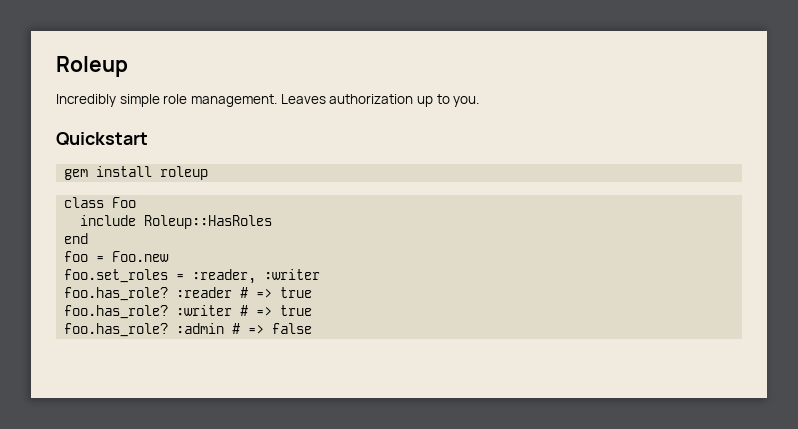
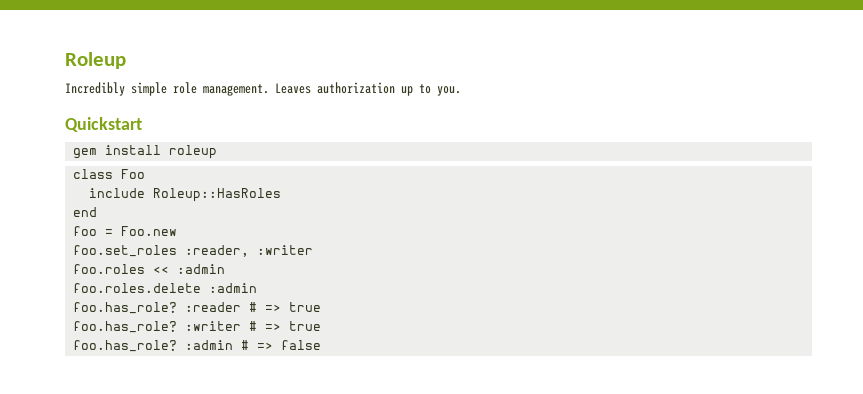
- foo.set_roles = :reader, :writer
+ foo.set_roles :reader, :writer
+ foo.roles << :admin
+ foo.roles.delete :admin

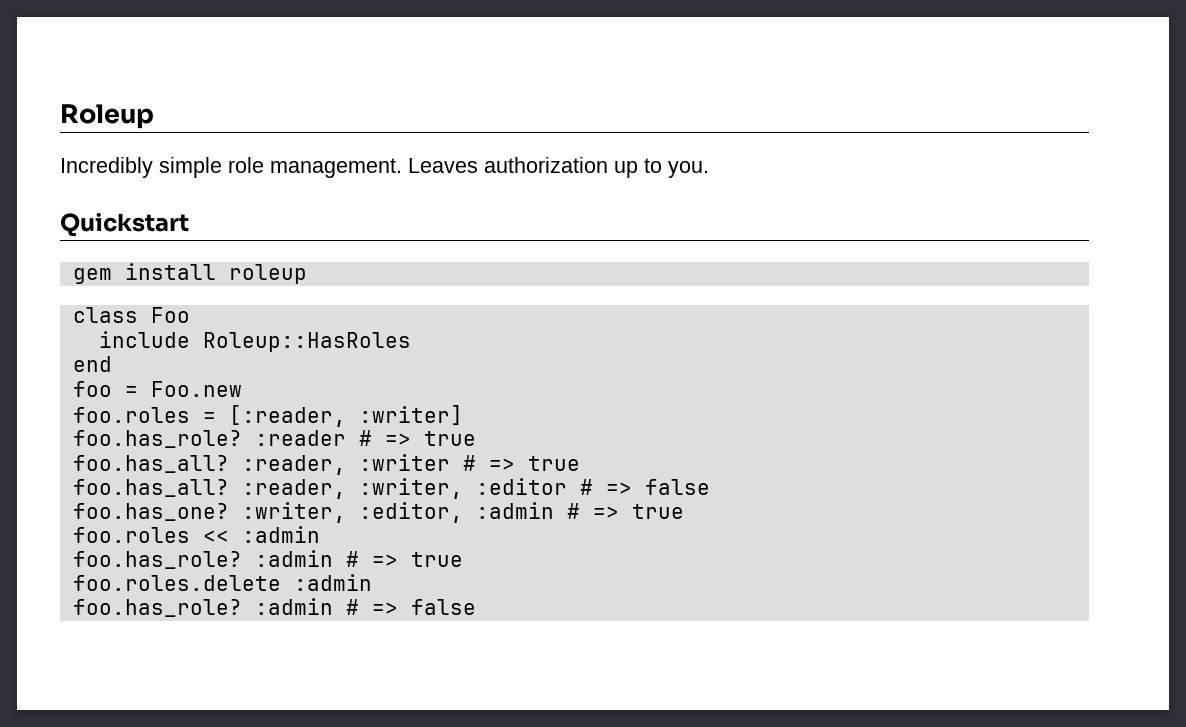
- foo.set_roles :reader, :writer
- foo.roles << :admin
- foo.roles.delete :admin
+ foo.roles = [:reader, :writer]
- foo.has_role? :writer # => true
+ foo.has_all? :reader, :writer # => true
+ foo.has_all? :reader, :writer, :editor # => false
+ foo.has_one? :writer, :editor, :admin # => true
+ foo.roles << :admin
+ foo.has_role? :admin # => true
+ foo.roles.delete :admin

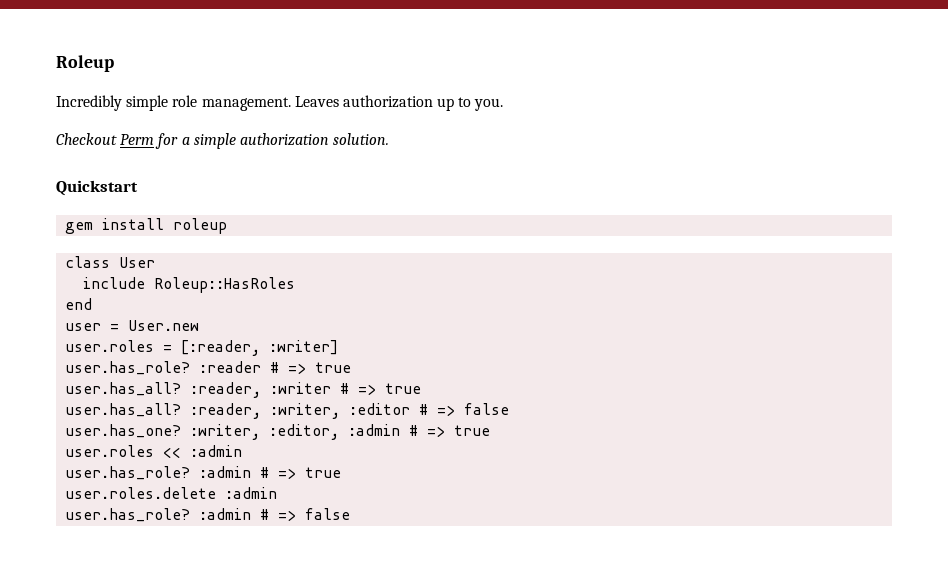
+ Checkout Perm for a simple authorization solution.
- class Foo
+ class User
- foo = Foo.new
- foo.roles = [:reader, :writer]
+ user = User.new
+ user.roles = [:reader, :writer]
- foo.has_role? :reader # => true
+ user.has_role? :reader # => true
- foo.has_all? :reader, :writer # => true
+ user.has_all? :reader, :writer # => true
- foo.has_all? :reader, :writer, :editor # => false
+ user.has_all? :reader, :writer, :editor # => false
- foo.has_one? :writer, :editor, :admin # => true
+ user.has_one? :writer, :editor, :admin # => true
- foo.roles << :admin
+ user.roles << :admin
- foo.has_role? :admin # => true
- foo.roles.delete :admin
- foo.has_role? :admin # => false
+ user.has_role? :admin # => true
+ user.roles.delete :admin
+ user.has_role? :admin # => false

